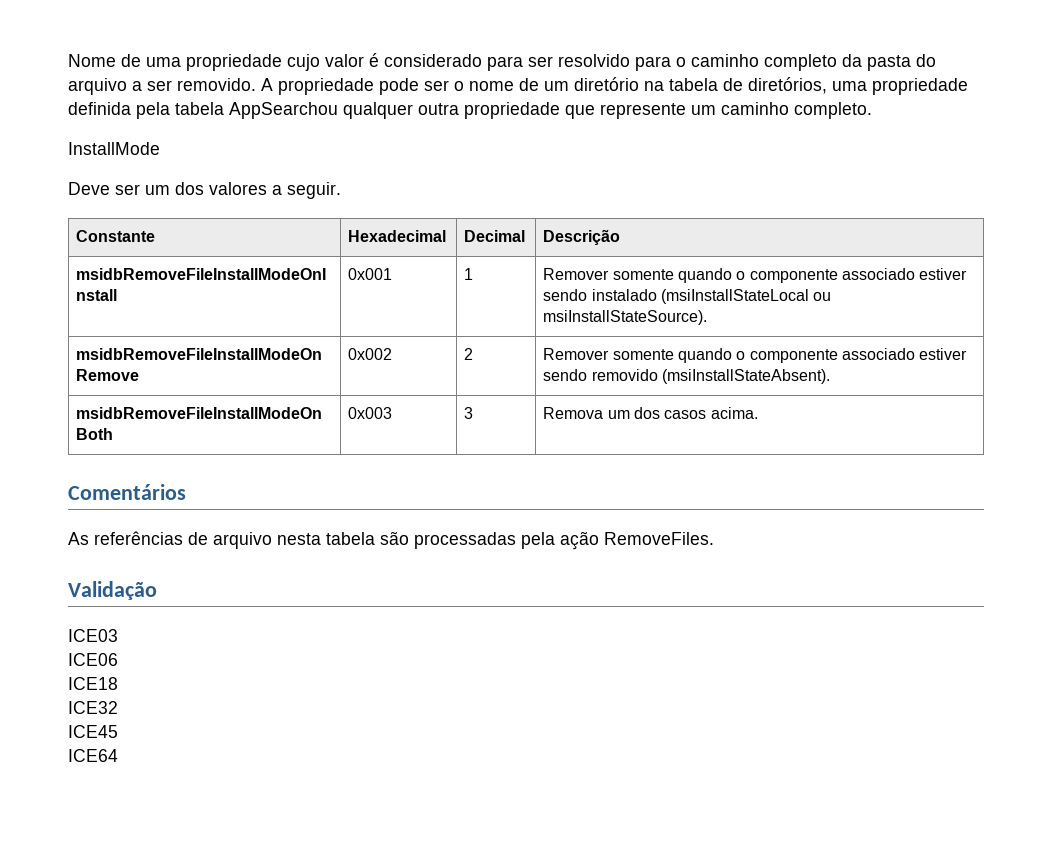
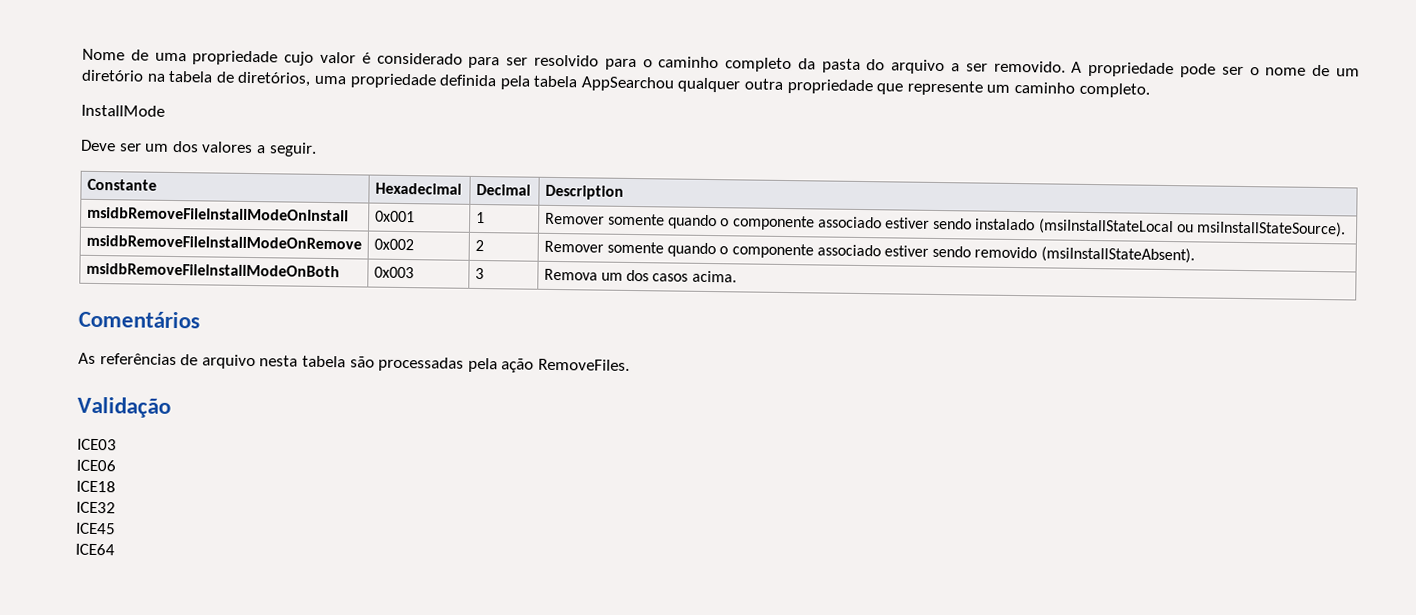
- Constante | Hexadecimal | Decimal | Descrição
+ Constante | Hexadecimal | Decimal | Description

